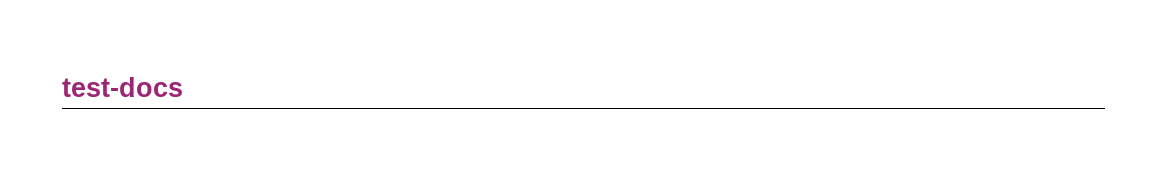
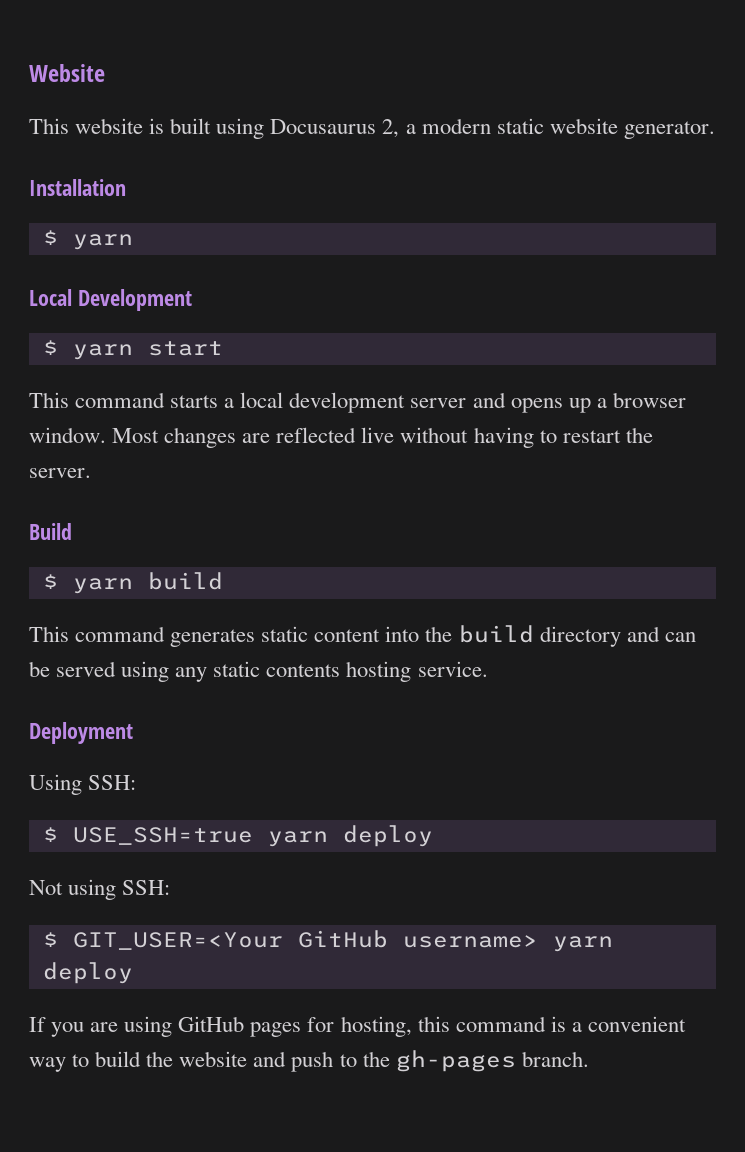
- test-docs
+ Website
+ This website is built using Docusaurus 2, a modern static website generator.
+ Installation
+ $ yarn
+ Local Development
+ $ yarn start
+ This command starts a local development server and opens up a browser window. Most changes are reflected live without having to restart the server.
+ Build
+ $ yarn build
+ This command generates static content into the build directory and can be served using any static contents hosting service.
+ Deployment
+ Using SSH:
+ $ USE_SSH=true yarn deploy
+ Not using SSH:
+ $ GIT_USER=<Your GitHub username> yarn deploy
+ If you are using GitHub pages for hosting, this command is a convenient way to build the website and push to the gh-pages branch.

